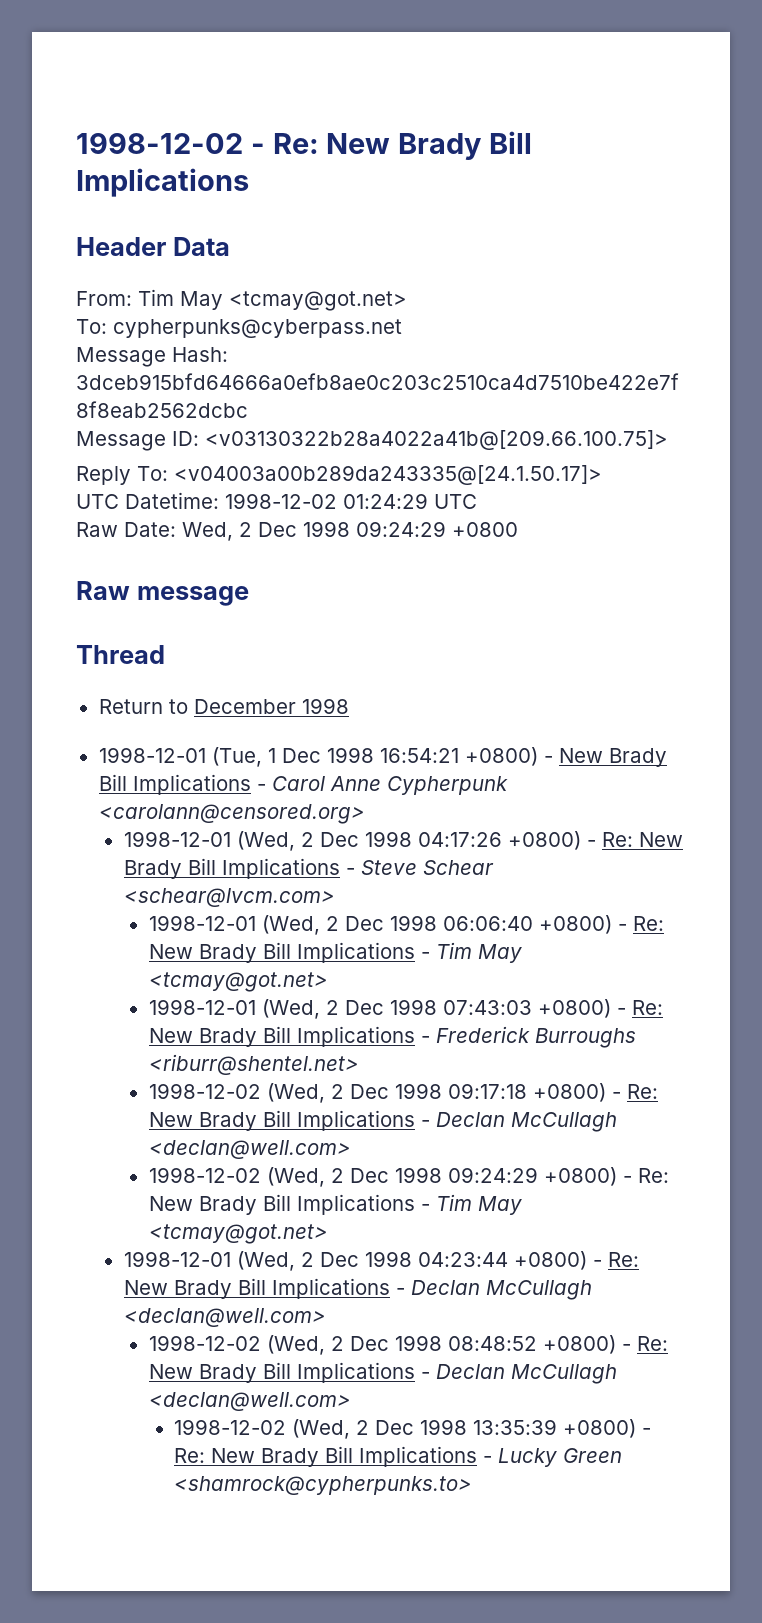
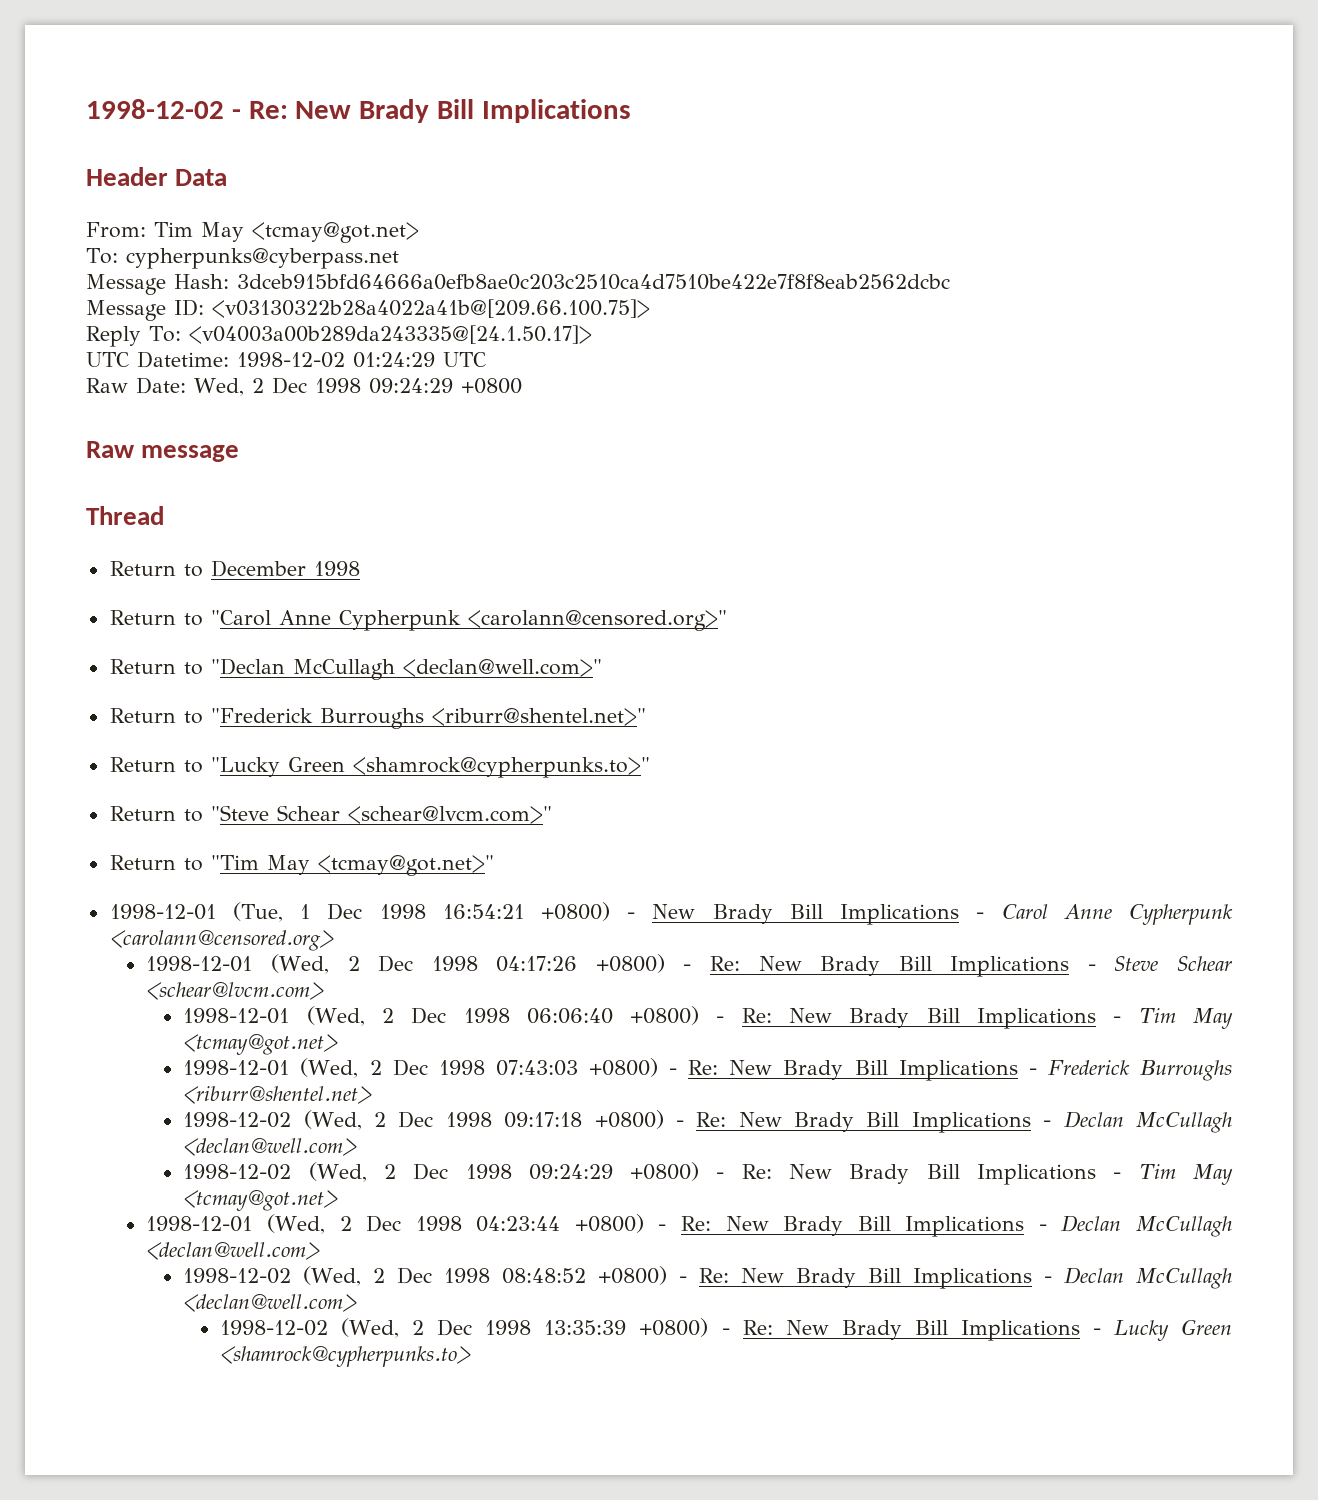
+ Return to "Carol Anne Cypherpunk <carolann@censored.org>"
+ Return to "Declan McCullagh <declan@well.com>"
+ Return to "Frederick Burroughs <riburr@shentel.net>"
+ Return to "Lucky Green <shamrock@cypherpunks.to>"
+ Return to "Steve Schear <schear@lvcm.com>"
+ Return to "Tim May <tcmay@got.net>"

